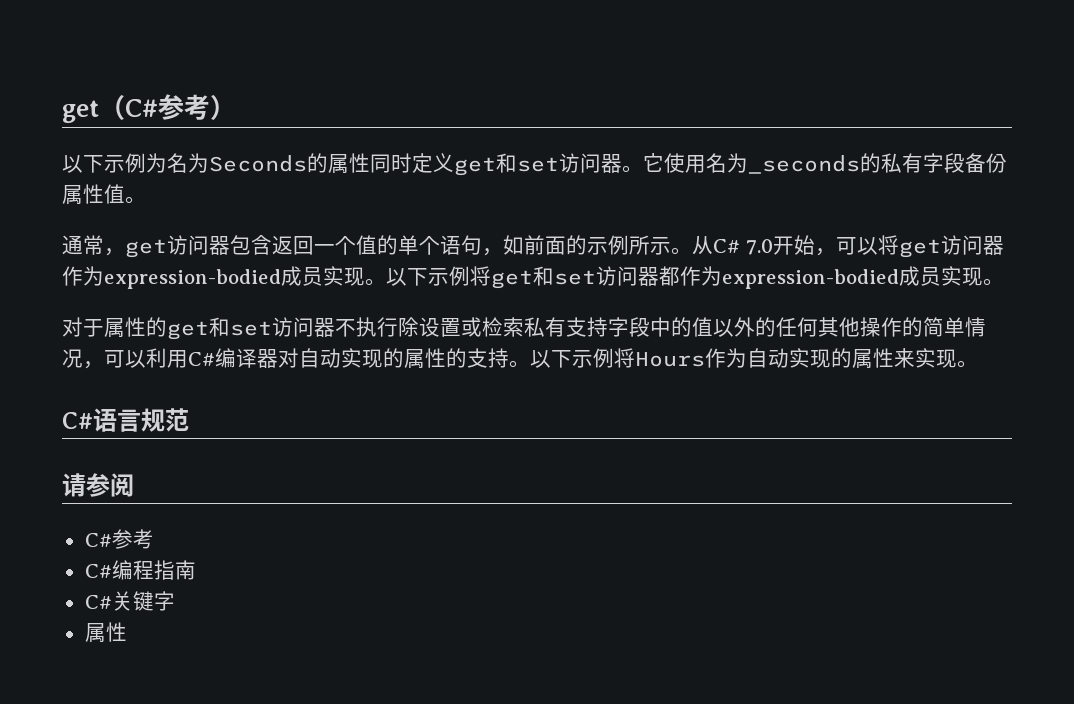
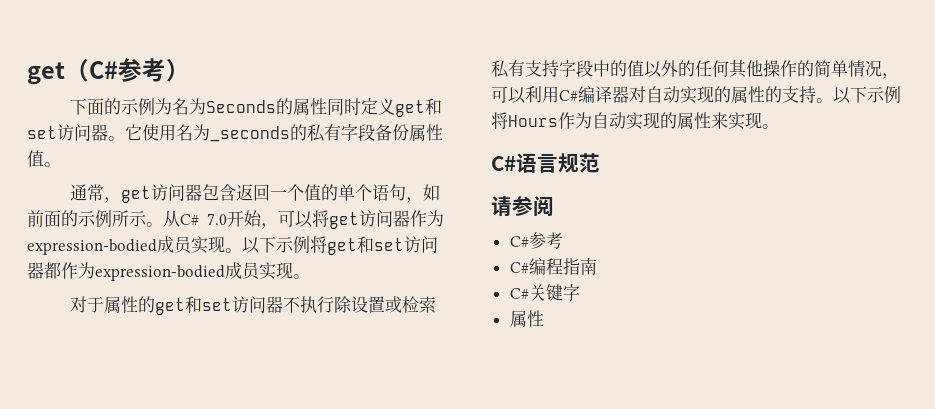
- 以下示例为名为Seconds的属性同时定义get和set访问器。
+ 下面的示例为名为Seconds的属性同时定义get和set访问器。

